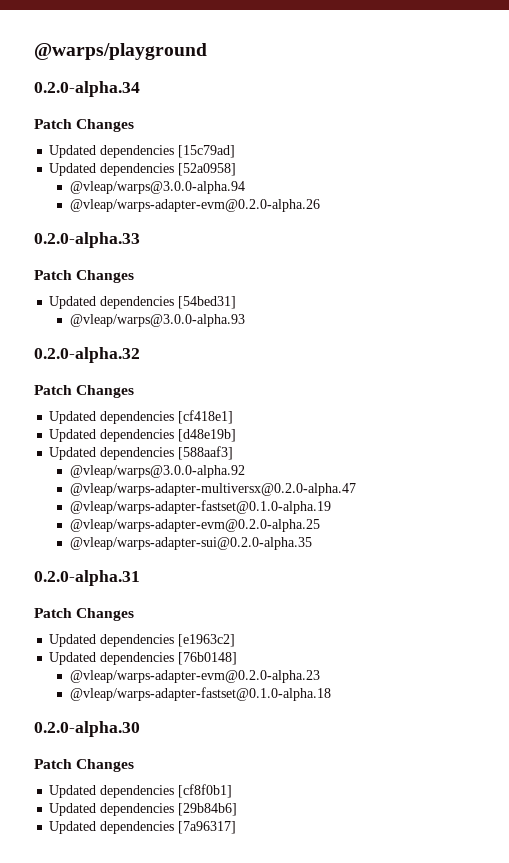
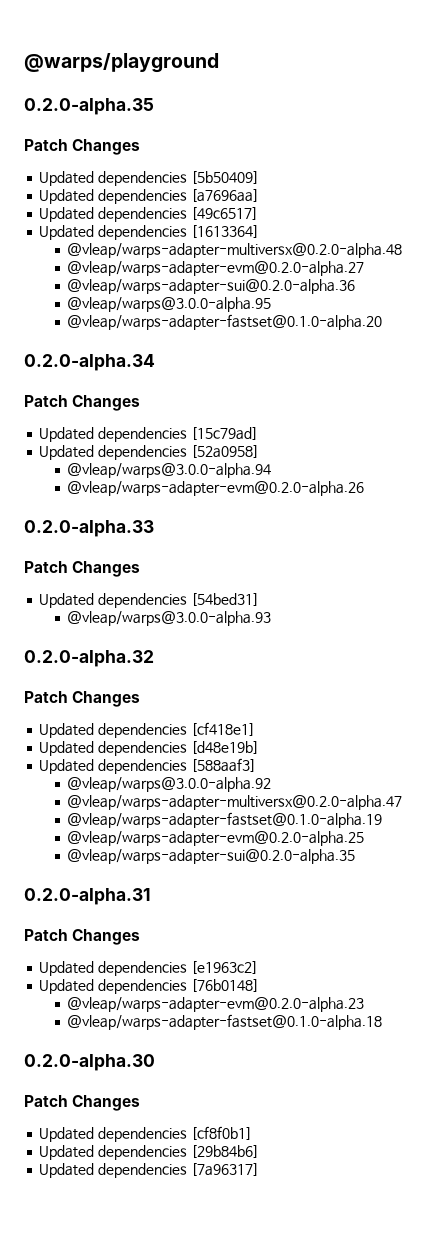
+ 0.2.0-alpha.35
+ Patch Changes
+ Updated dependencies [5b50409]
+ Updated dependencies [a7696aa]
+ Updated dependencies [49c6517]
+ Updated dependencies [1613364]
+ @vleap/warps-adapter-multiversx@0.2.0-alpha.48
+ @vleap/warps-adapter-evm@0.2.0-alpha.27
+ @vleap/warps-adapter-sui@0.2.0-alpha.36
+ @vleap/warps@3.0.0-alpha.95
+ @vleap/warps-adapter-fastset@0.1.0-alpha.20

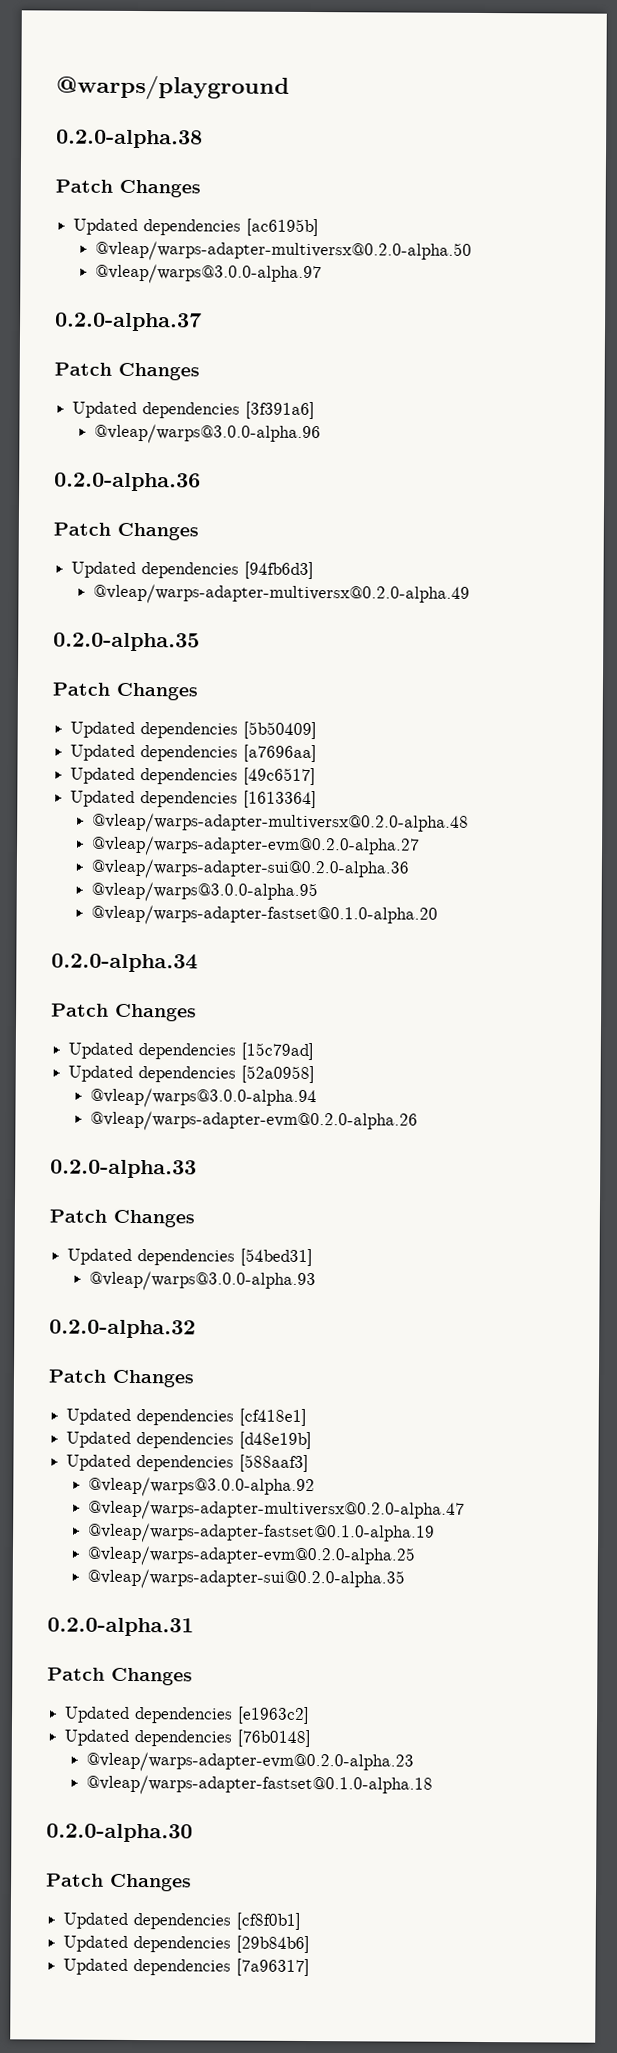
+ 0.2.0-alpha.38
+ Patch Changes
+ Updated dependencies [ac6195b]
+ @vleap/warps-adapter-multiversx@0.2.0-alpha.50
+ @vleap/warps@3.0.0-alpha.97
+ 0.2.0-alpha.37
+ Patch Changes
+ Updated dependencies [3f391a6]
+ @vleap/warps@3.0.0-alpha.96
+ 0.2.0-alpha.36
+ Patch Changes
+ Updated dependencies [94fb6d3]
+ @vleap/warps-adapter-multiversx@0.2.0-alpha.49

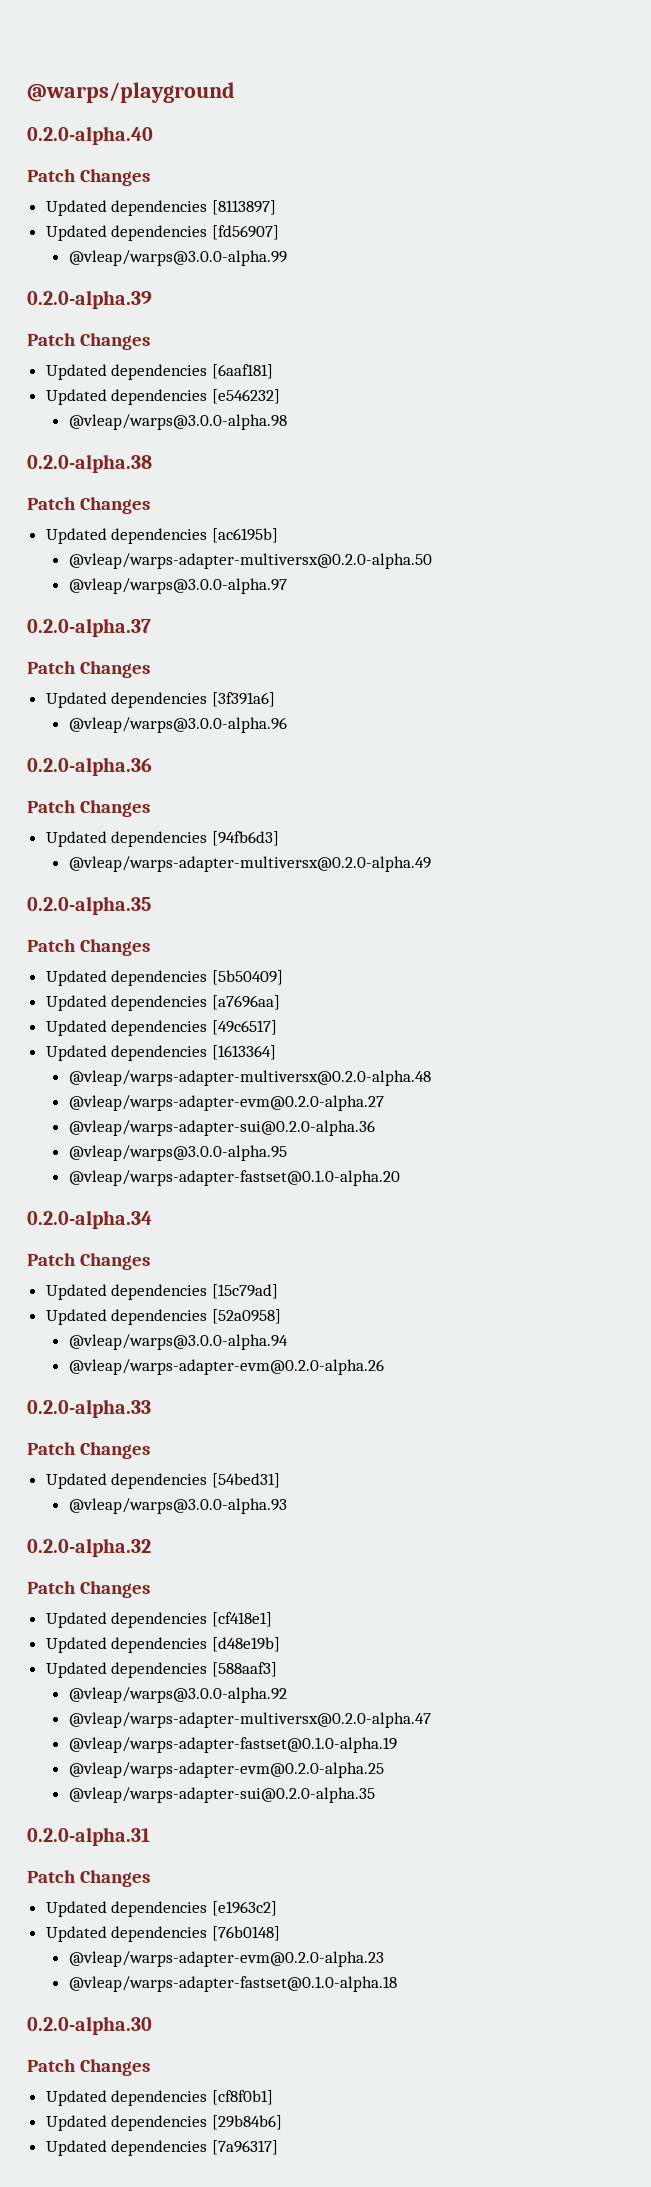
+ 0.2.0-alpha.40
+ Patch Changes
+ Updated dependencies [8113897]
+ Updated dependencies [fd56907]
+ @vleap/warps@3.0.0-alpha.99
+ 0.2.0-alpha.39
+ Patch Changes
+ Updated dependencies [6aaf181]
+ Updated dependencies [e546232]
+ @vleap/warps@3.0.0-alpha.98

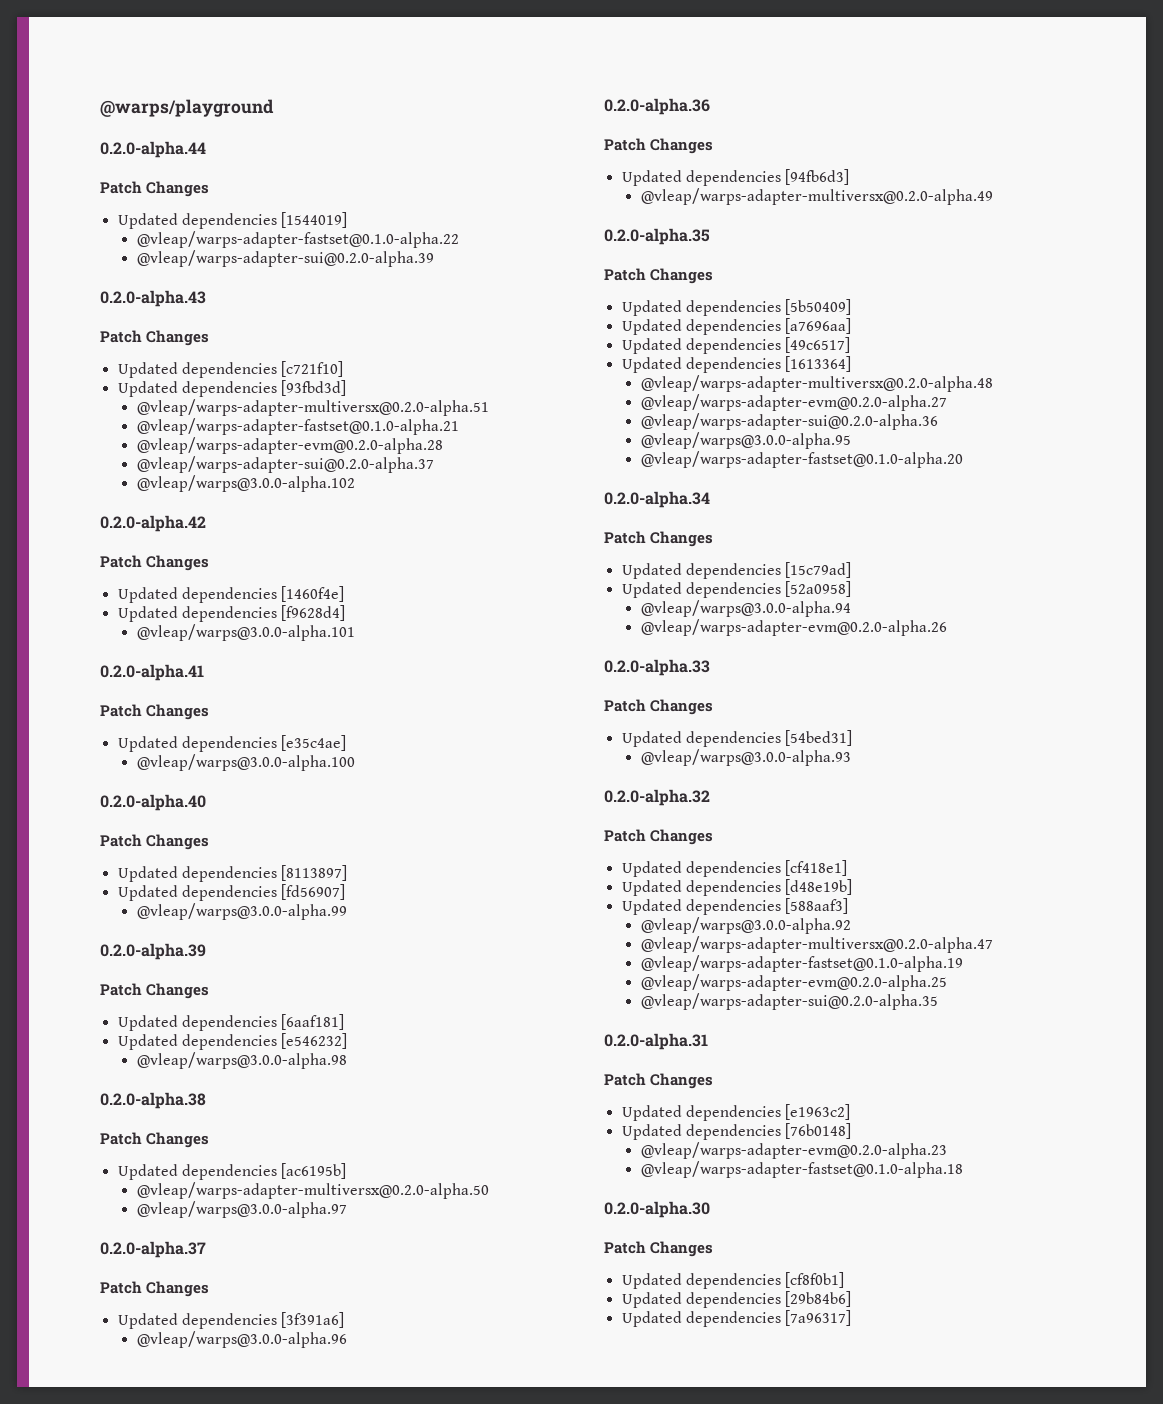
+ 0.2.0-alpha.44
+ Patch Changes
+ Updated dependencies [1544019]
+ @vleap/warps-adapter-fastset@0.1.0-alpha.22
+ @vleap/warps-adapter-sui@0.2.0-alpha.39
+ 0.2.0-alpha.43
+ Patch Changes
+ Updated dependencies [c721f10]
+ Updated dependencies [93fbd3d]
+ @vleap/warps-adapter-multiversx@0.2.0-alpha.51
+ @vleap/warps-adapter-fastset@0.1.0-alpha.21
+ @vleap/warps-adapter-evm@0.2.0-alpha.28
+ @vleap/warps-adapter-sui@0.2.0-alpha.37
+ @vleap/warps@3.0.0-alpha.102
+ 0.2.0-alpha.42
+ Patch Changes
+ Updated dependencies [1460f4e]
+ Updated dependencies [f9628d4]
+ @vleap/warps@3.0.0-alpha.101
+ 0.2.0-alpha.41
+ Patch Changes
+ Updated dependencies [e35c4ae]
+ @vleap/warps@3.0.0-alpha.100

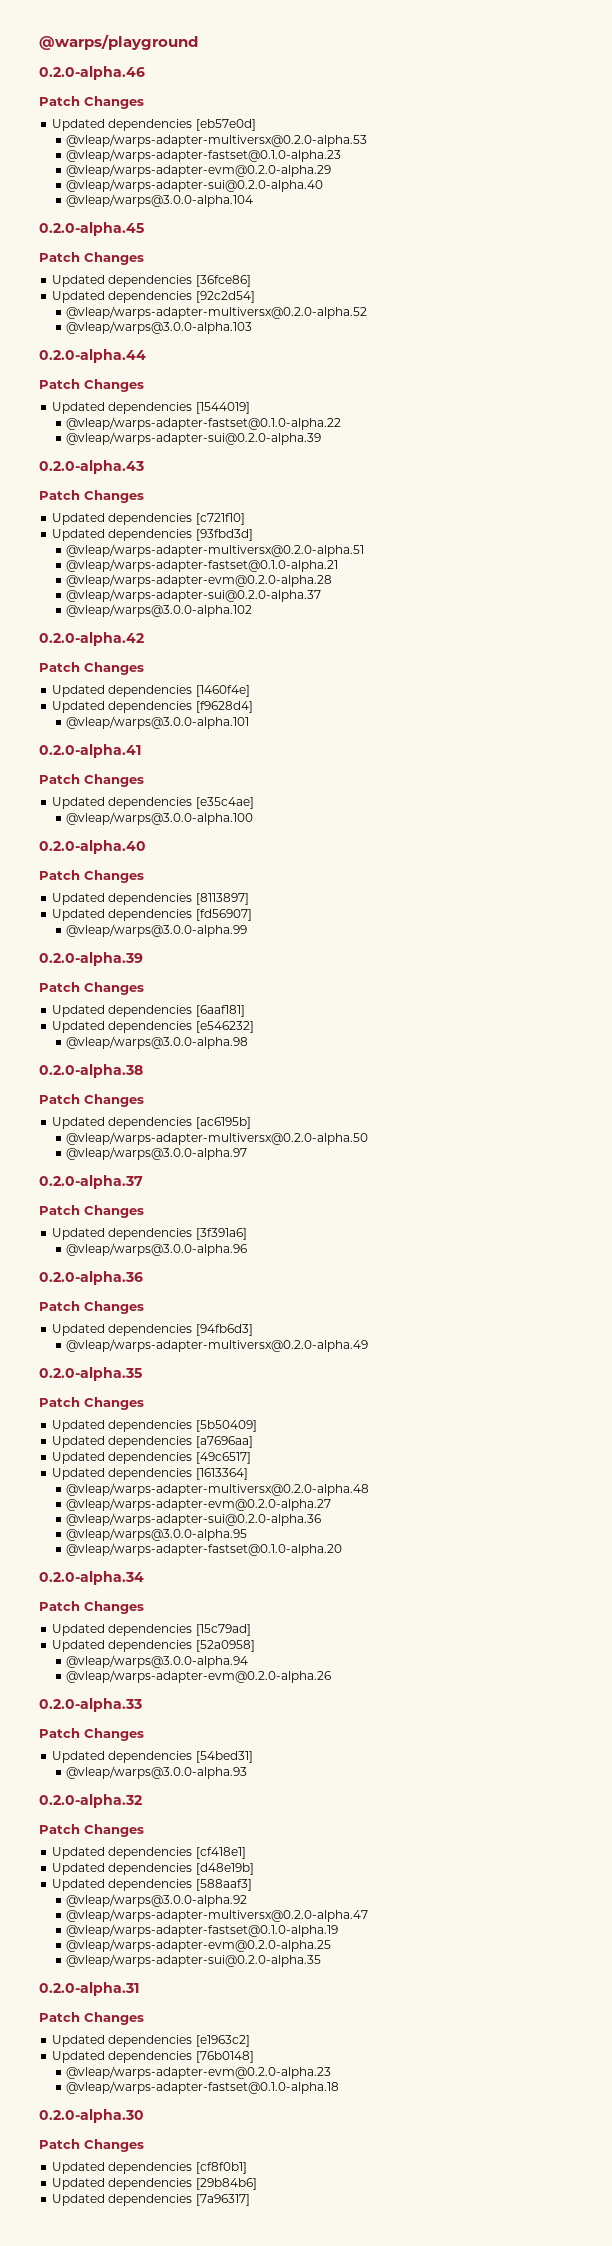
+ 0.2.0-alpha.46
+ Patch Changes
+ Updated dependencies [eb57e0d]
+ @vleap/warps-adapter-multiversx@0.2.0-alpha.53
+ @vleap/warps-adapter-fastset@0.1.0-alpha.23
+ @vleap/warps-adapter-evm@0.2.0-alpha.29
+ @vleap/warps-adapter-sui@0.2.0-alpha.40
+ @vleap/warps@3.0.0-alpha.104
+ 0.2.0-alpha.45
+ Patch Changes
+ Updated dependencies [36fce86]
+ Updated dependencies [92c2d54]
+ @vleap/warps-adapter-multiversx@0.2.0-alpha.52
+ @vleap/warps@3.0.0-alpha.103

